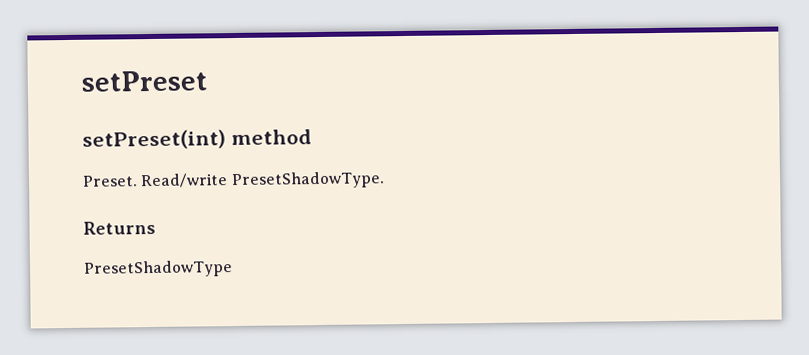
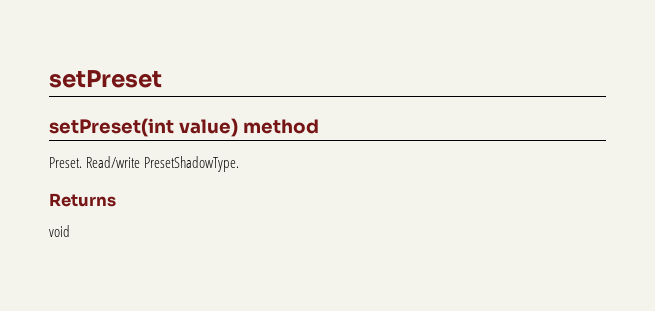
- setPreset(int) method
+ setPreset(int value) method
- PresetShadowType
+ void

